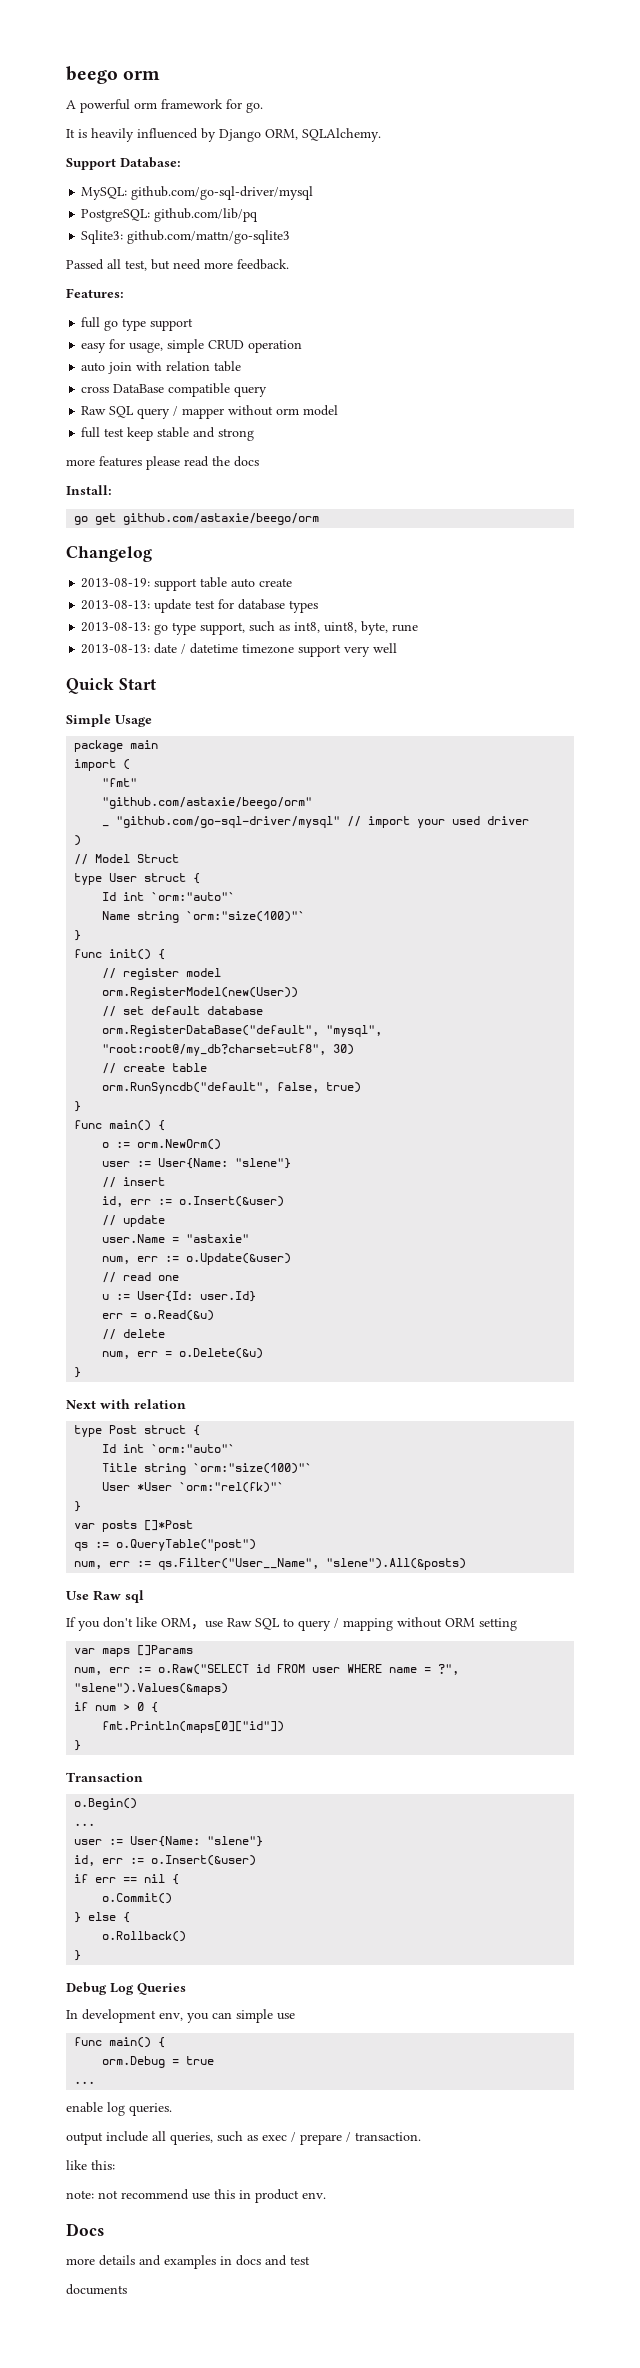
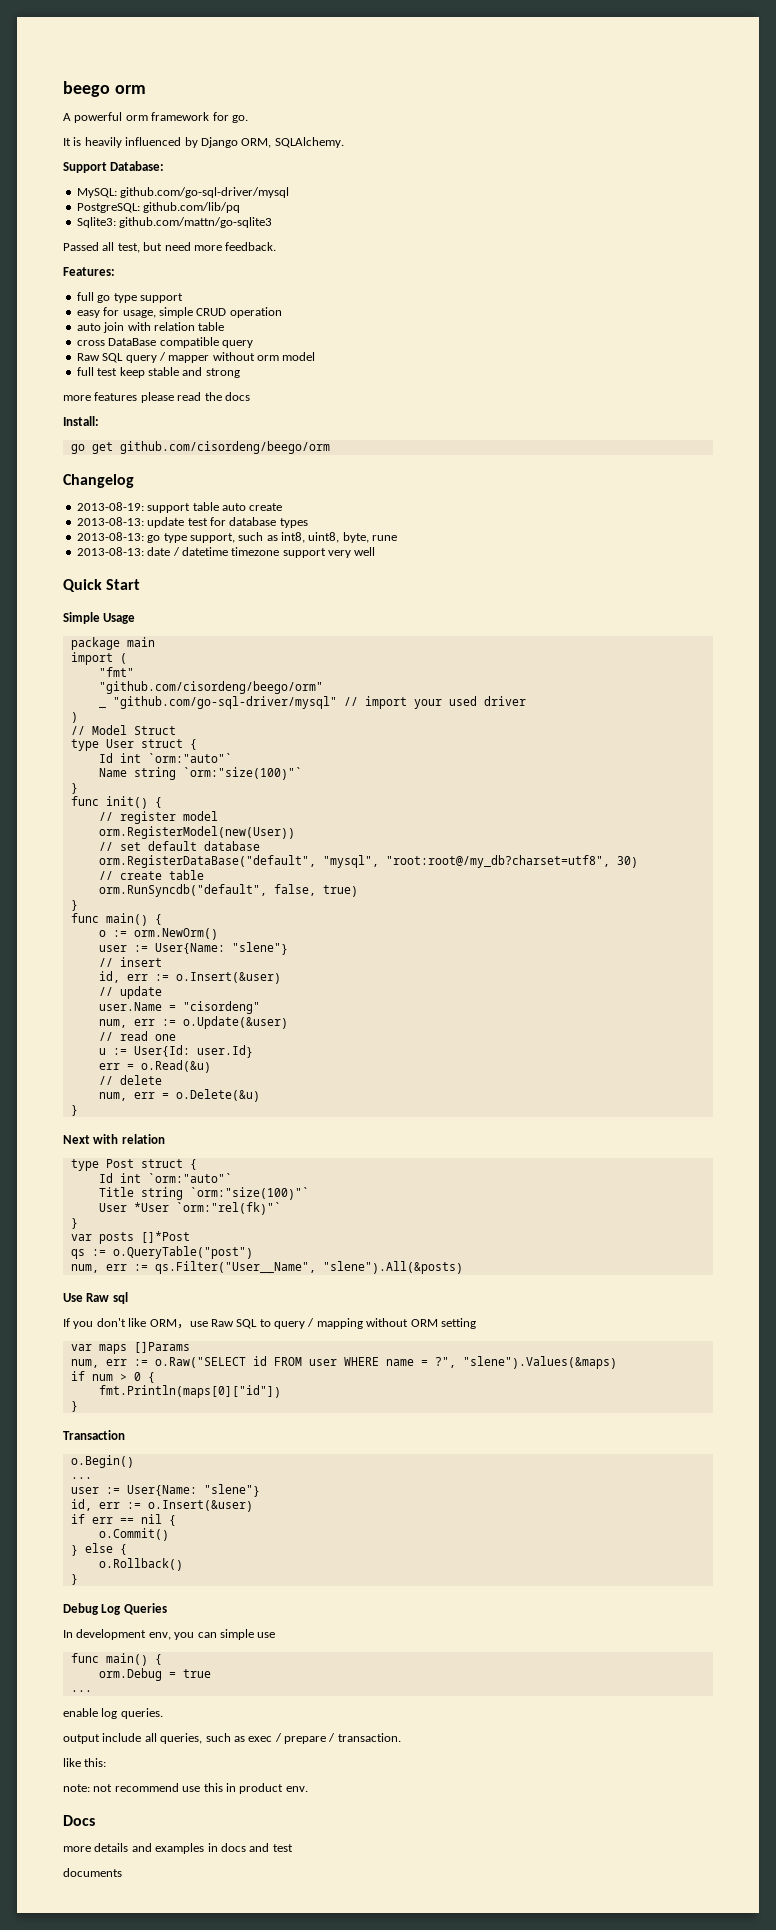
- go get github.com/astaxie/beego/orm
+ go get github.com/cisordeng/beego/orm
- "github.com/astaxie/beego/orm"
+ "github.com/cisordeng/beego/orm"
- user.Name = "astaxie"
+ user.Name = "cisordeng"

